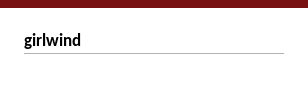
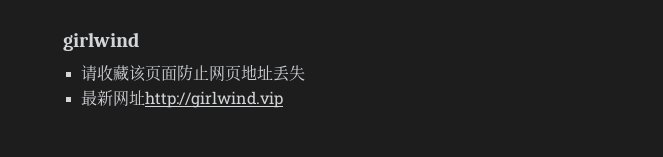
+ 请收藏该页面防止网页地址丢失
+ 最新网址http://girlwind.vip

